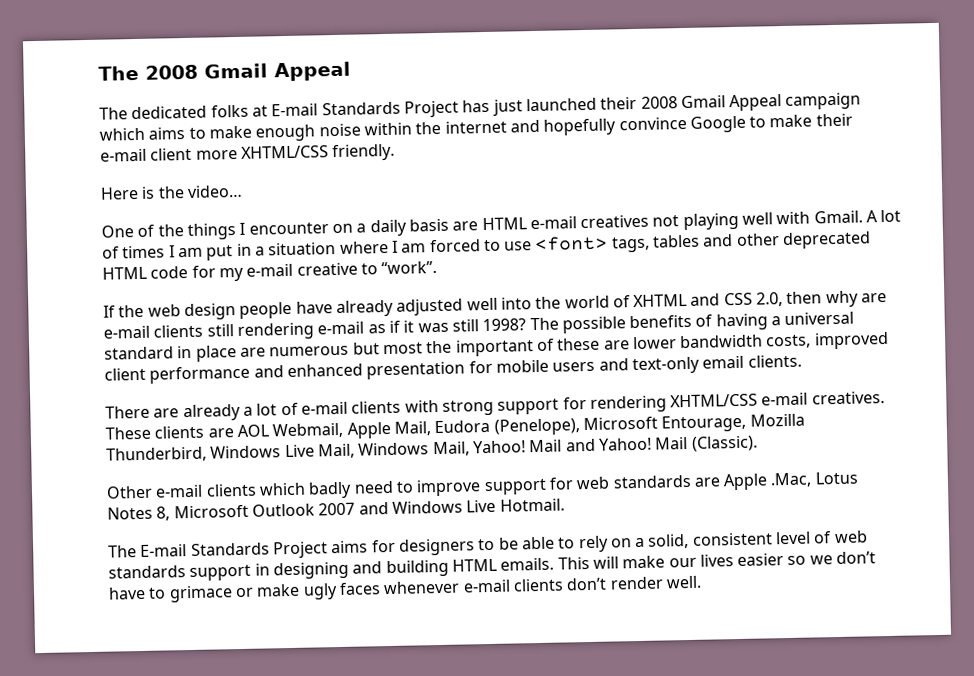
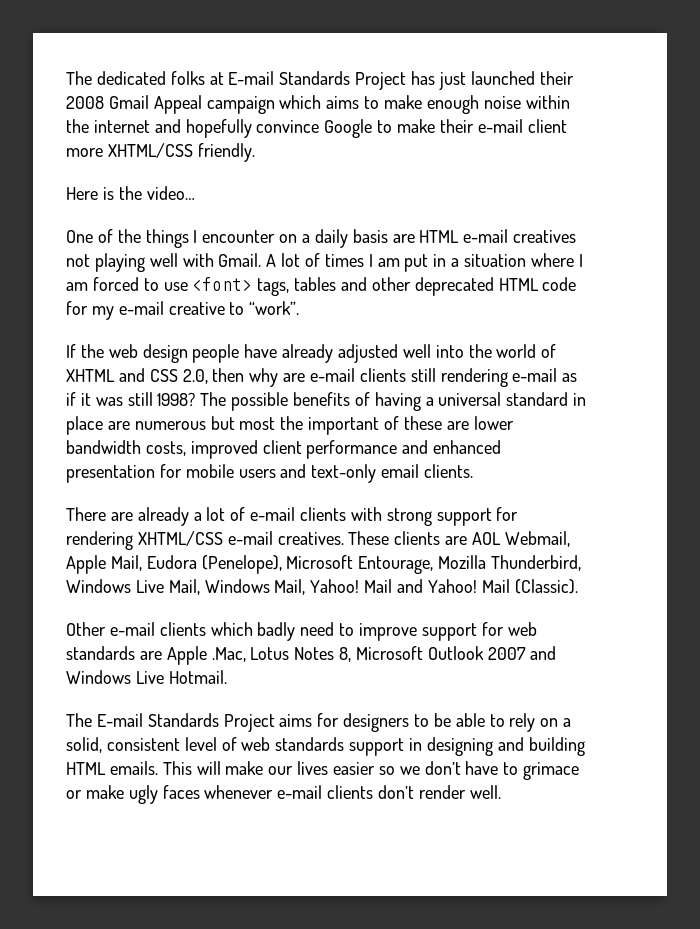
- The 2008 Gmail Appeal

